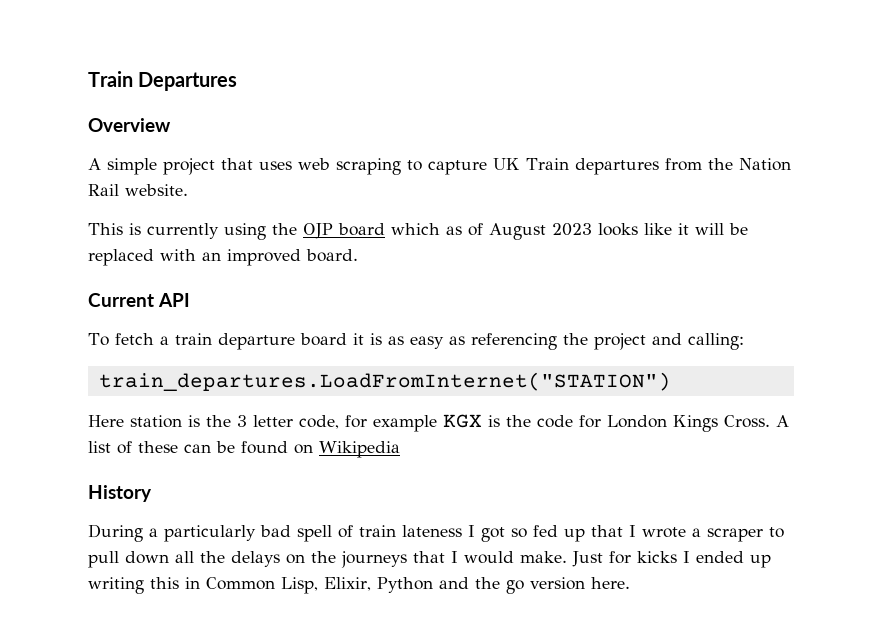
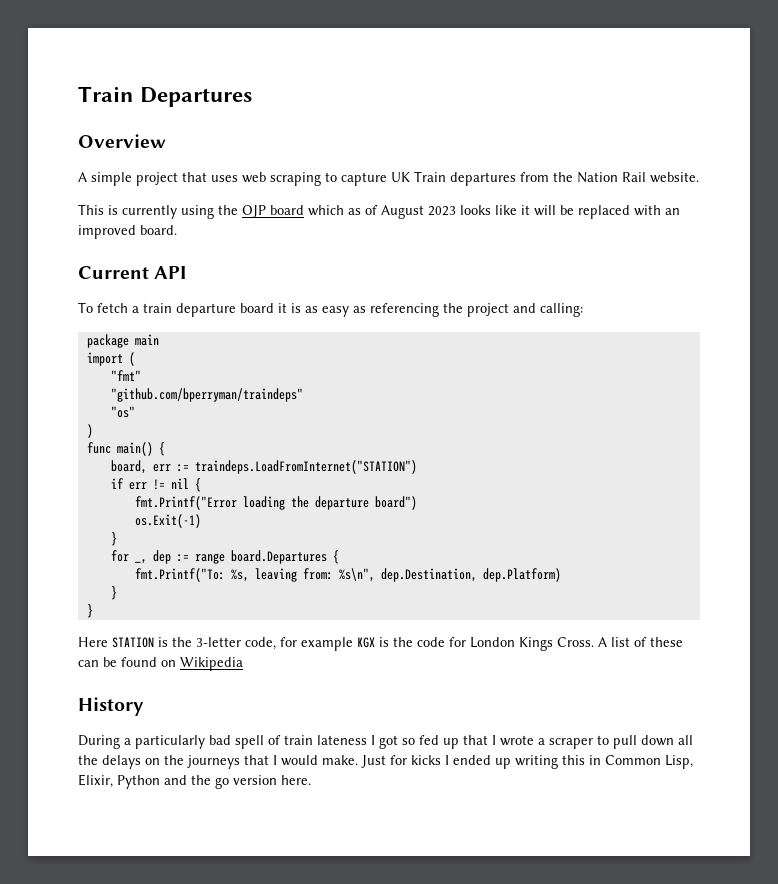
- train_departures.LoadFromInternet("STATION")
+ package main
+ import (
+ "fmt"
+ "github.com/bperryman/traindeps"
+ "os"
+ )
+ func main() {
+ board, err := traindeps.LoadFromInternet("STATION")
+ if err != nil {
+ fmt.Printf("Error loading the departure board")
+ os.Exit(-1)
+ }
+ for _, dep := range board.Departures {
+ fmt.Printf("To: %s, leaving from: %s\n", dep.Destination, dep.Platform)
+ }
+ }
- Here station is the 3 letter code, for example KGX is the code for London Kings Cross.
+ Here STATION is the 3-letter code, for example KGX is the code for London Kings Cross.

